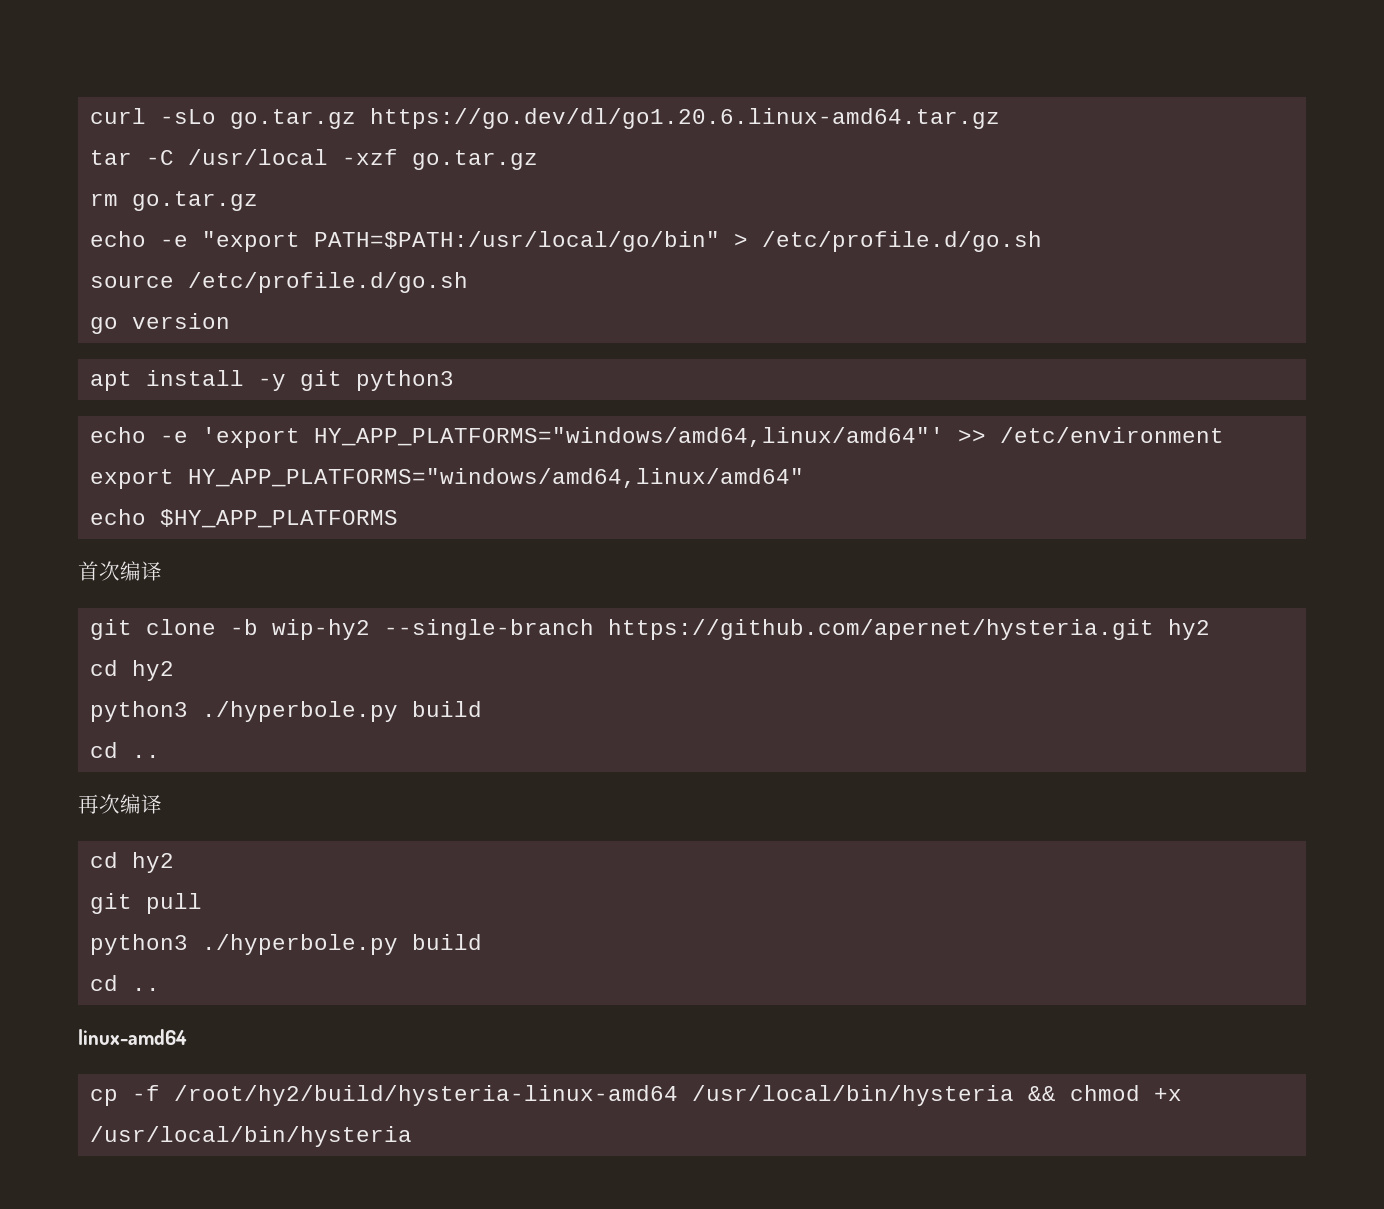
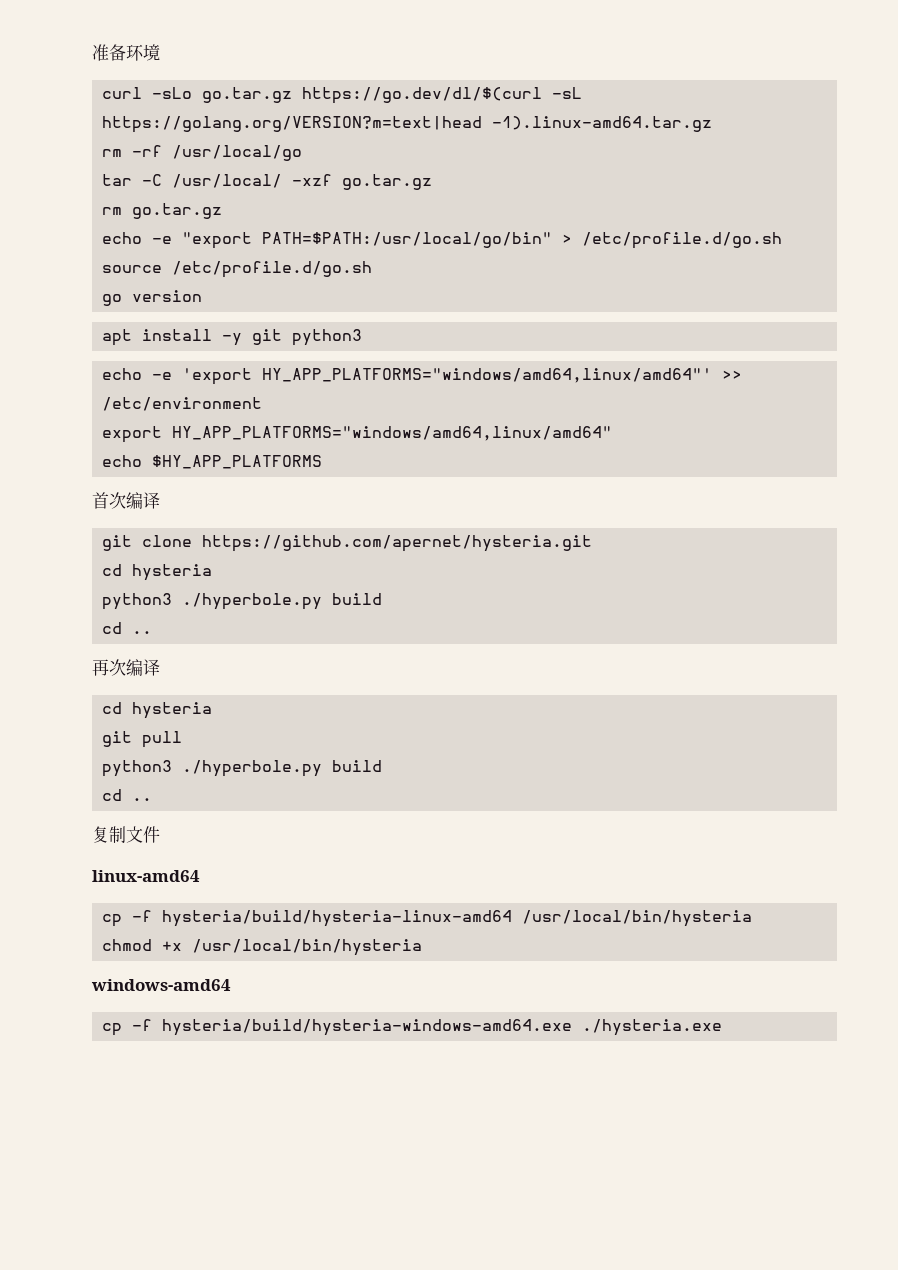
+ 准备环境
- curl -sLo go.tar.gz https://go.dev/dl/go1.20.6.linux-amd64.tar.gz
+ curl -sLo go.tar.gz https://go.dev/dl/$(curl -sL https://golang.org/VERSION?m=text|head -1).linux-amd64.tar.gz
+ rm -rf /usr/local/go
- tar -C /usr/local -xzf go.tar.gz
+ tar -C /usr/local/ -xzf go.tar.gz
- git clone -b wip-hy2 --single-branch https://github.com/apernet/hysteria.git hy2
- cd hy2
+ git clone https://github.com/apernet/hysteria.git
+ cd hysteria
  再次编译
- cd hy2
+ cd hysteria
+ 复制文件
- cp -f /root/hy2/build/hysteria-linux-amd64 /usr/local/bin/hysteria && chmod +x /usr/local/bin/hysteria
+ cp -f hysteria/build/hysteria-linux-amd64 /usr/local/bin/hysteria
+ chmod +x /usr/local/bin/hysteria
+ windows-amd64
+ cp -f hysteria/build/hysteria-windows-amd64.exe ./hysteria.exe

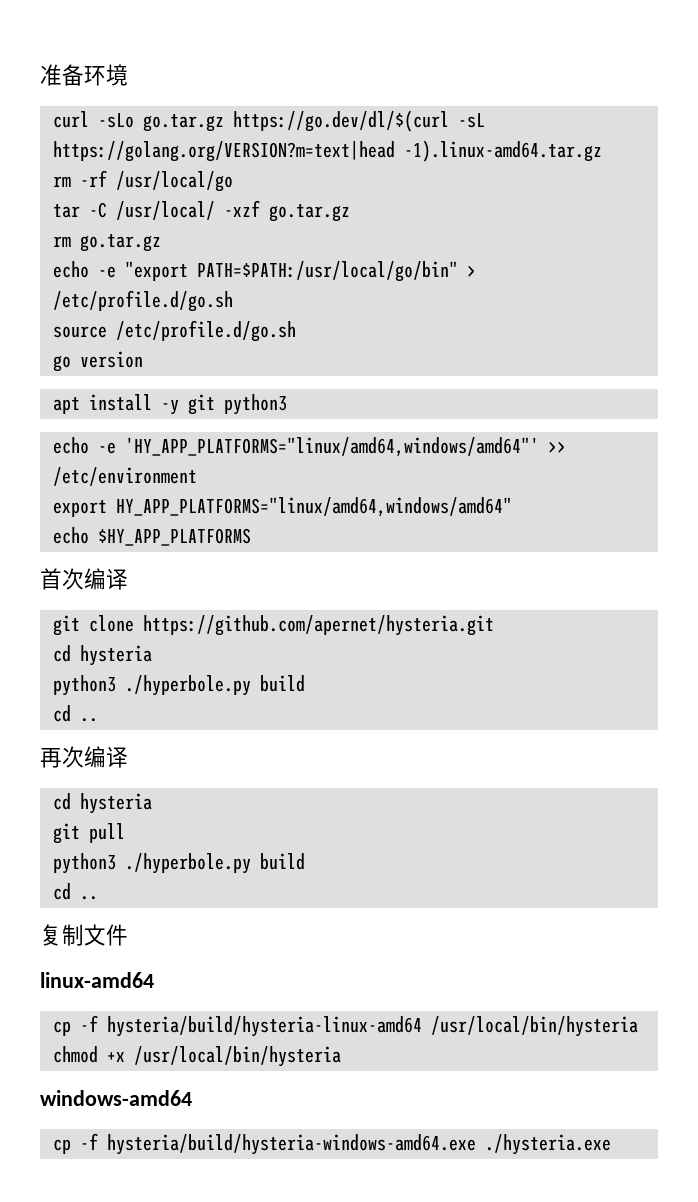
- echo -e 'export HY_APP_PLATFORMS="windows/amd64,linux/amd64"' >> /etc/environment
+ echo -e 'HY_APP_PLATFORMS="linux/amd64,windows/amd64"' >> /etc/environment
- export HY_APP_PLATFORMS="windows/amd64,linux/amd64"
+ export HY_APP_PLATFORMS="linux/amd64,windows/amd64"

